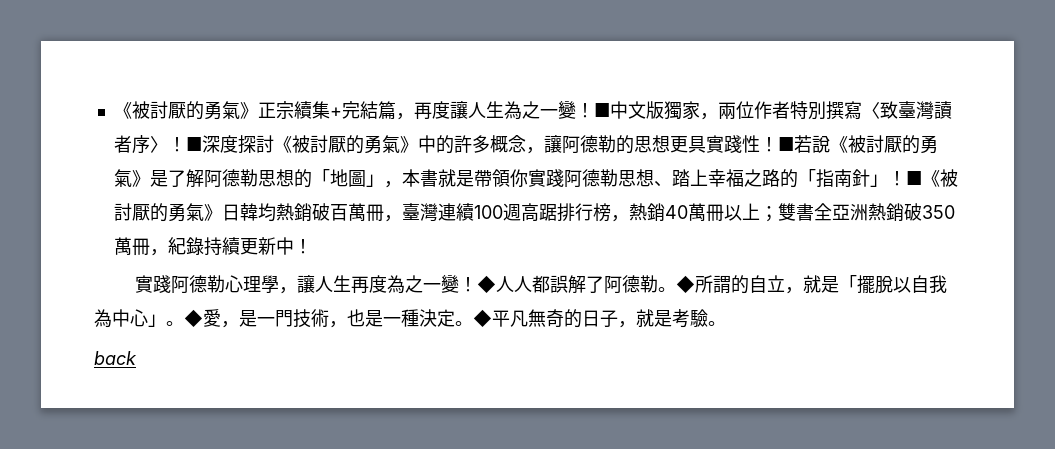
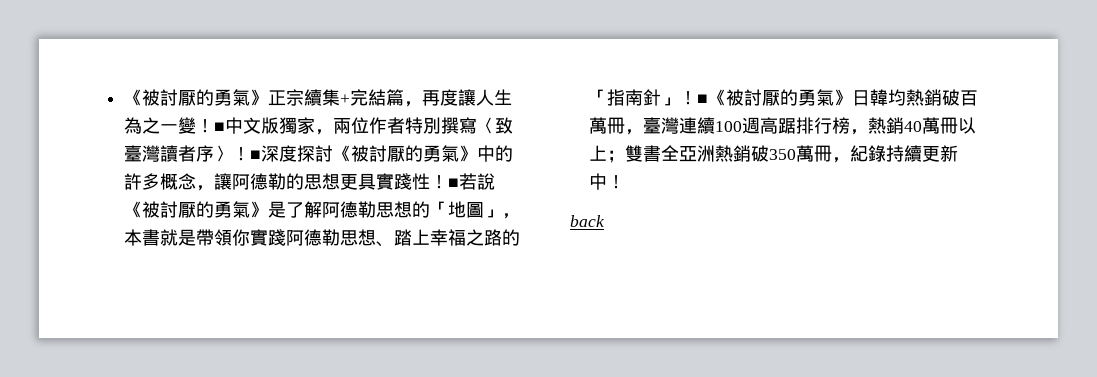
- 實踐阿德勒心理學，讓人生再度為之一變！◆人人都誤解了阿德勒。◆所謂的自立，就是「擺脫以自我為中心」。◆愛，是一門技術，也是一種決定。◆平凡無奇的日子，就是考驗。

